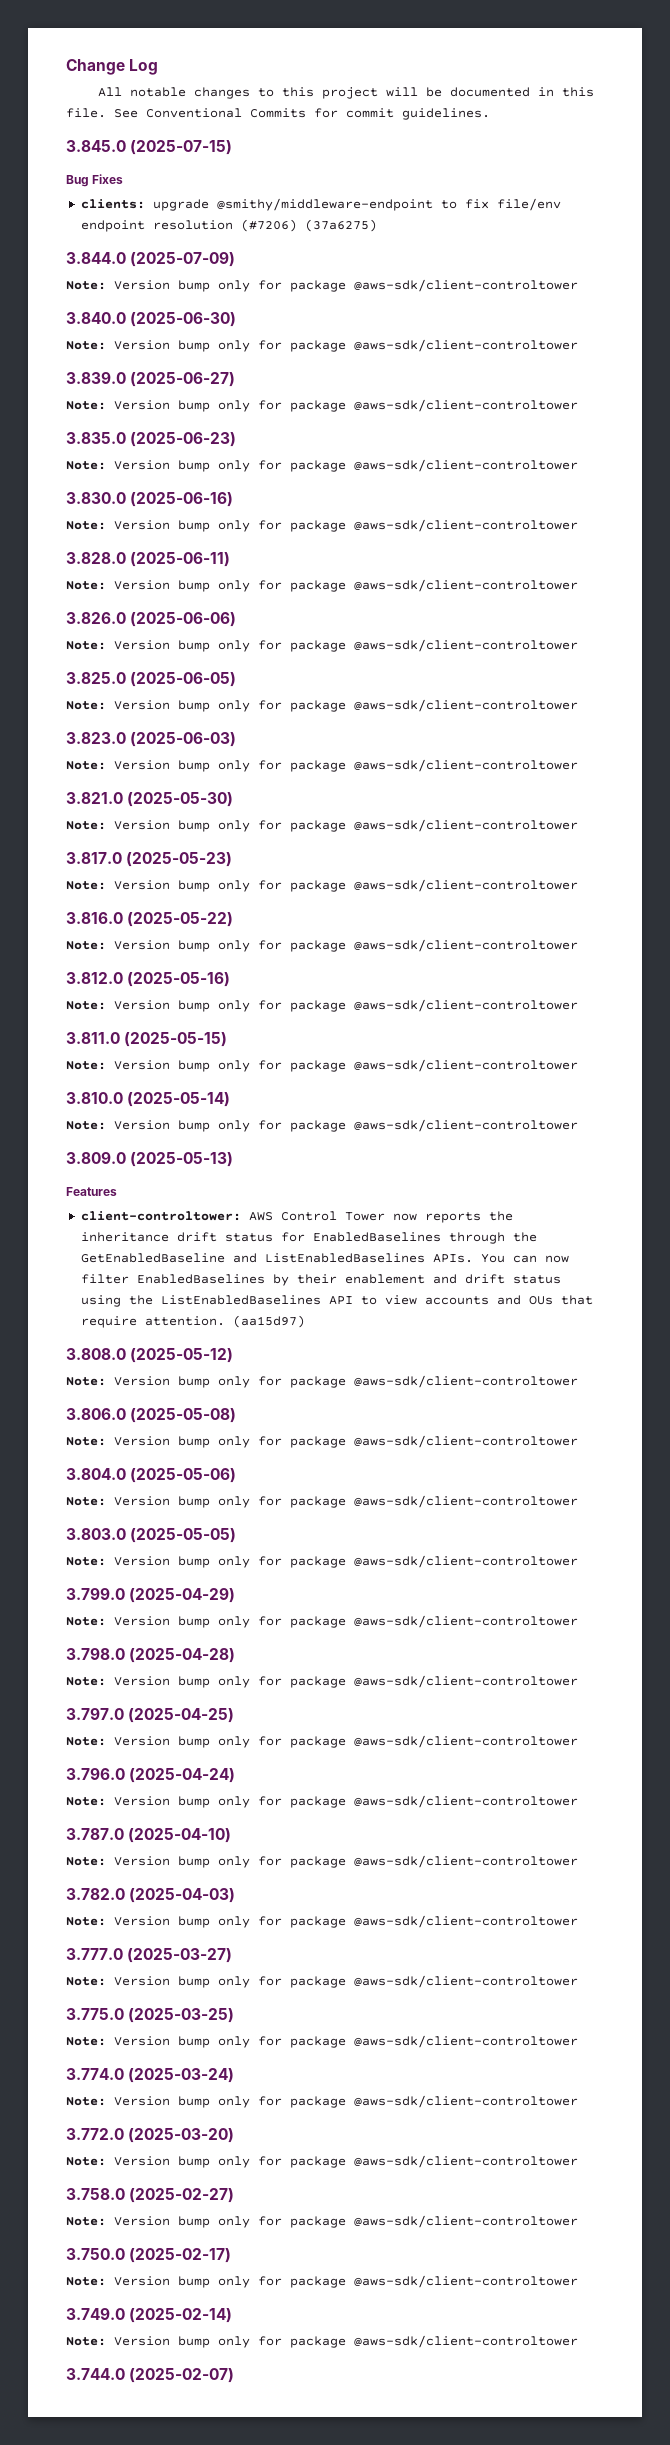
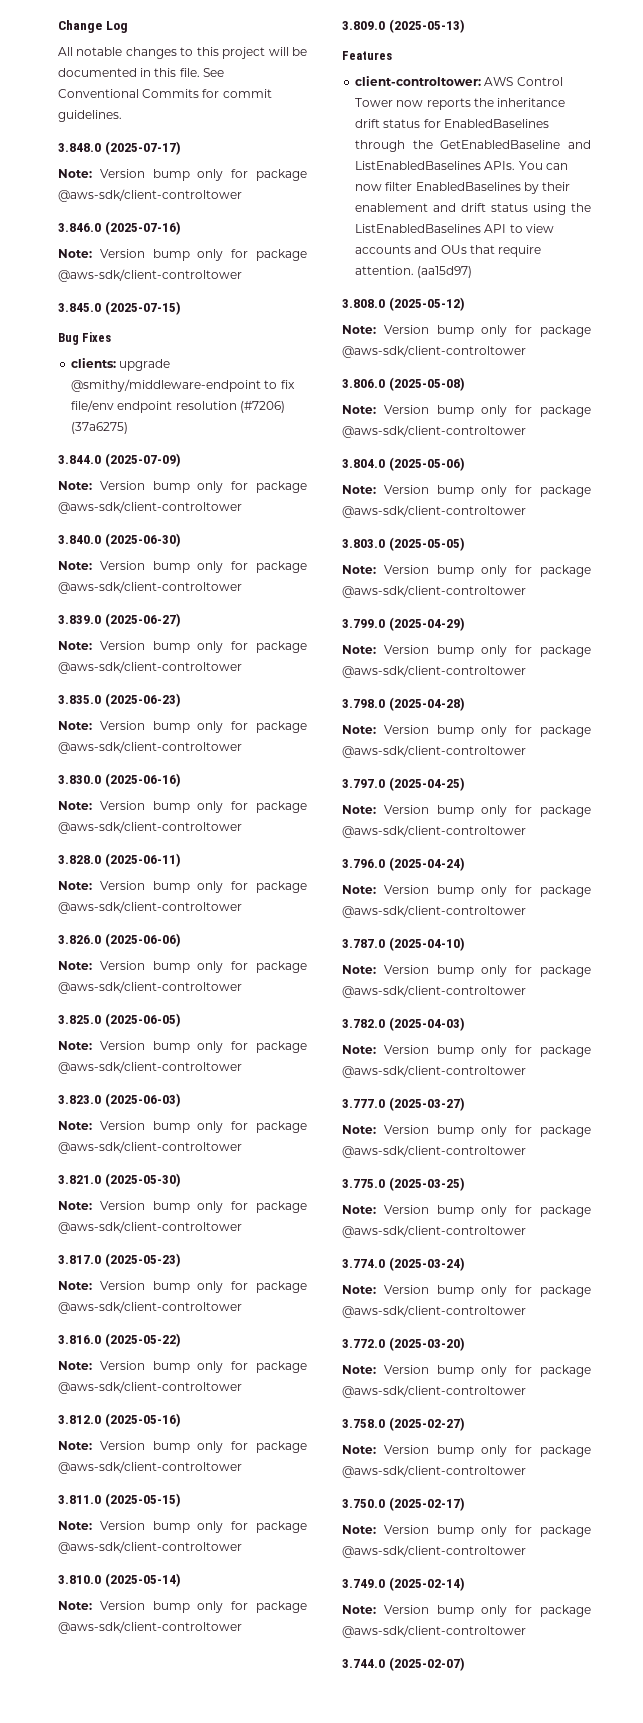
+ 3.848.0 (2025-07-17)
+ Note: Version bump only for package @aws-sdk/client-controltower
+ 3.846.0 (2025-07-16)
+ Note: Version bump only for package @aws-sdk/client-controltower

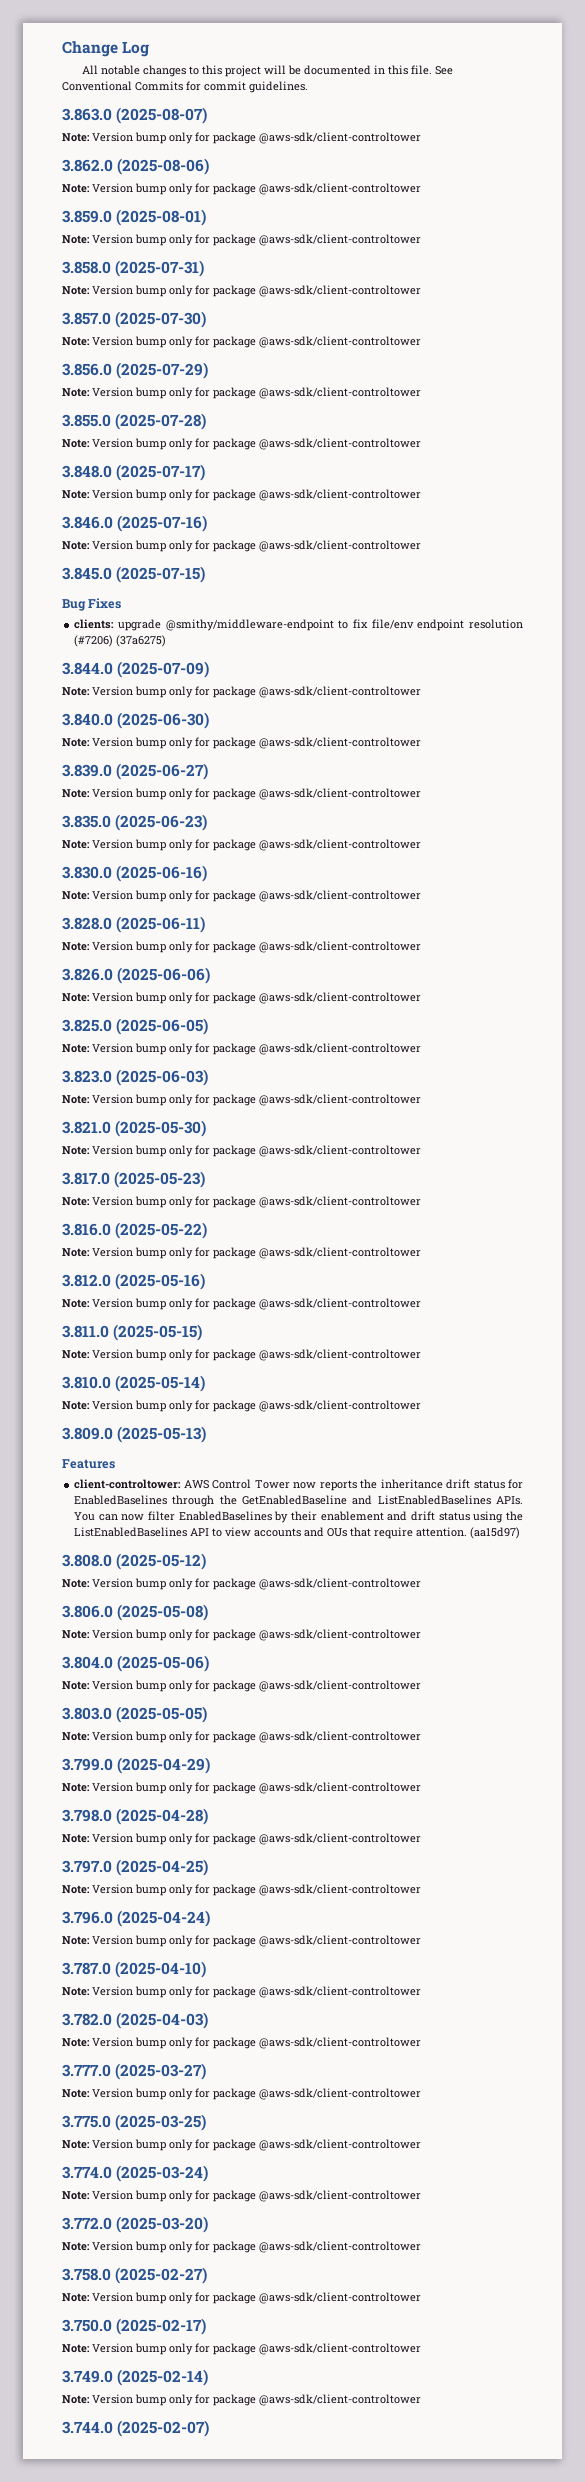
+ 3.863.0 (2025-08-07)
+ Note: Version bump only for package @aws-sdk/client-controltower
+ 3.862.0 (2025-08-06)
+ Note: Version bump only for package @aws-sdk/client-controltower
+ 3.859.0 (2025-08-01)
+ Note: Version bump only for package @aws-sdk/client-controltower
+ 3.858.0 (2025-07-31)
+ Note: Version bump only for package @aws-sdk/client-controltower
+ 3.857.0 (2025-07-30)
+ Note: Version bump only for package @aws-sdk/client-controltower
+ 3.856.0 (2025-07-29)
+ Note: Version bump only for package @aws-sdk/client-controltower
+ 3.855.0 (2025-07-28)
+ Note: Version bump only for package @aws-sdk/client-controltower

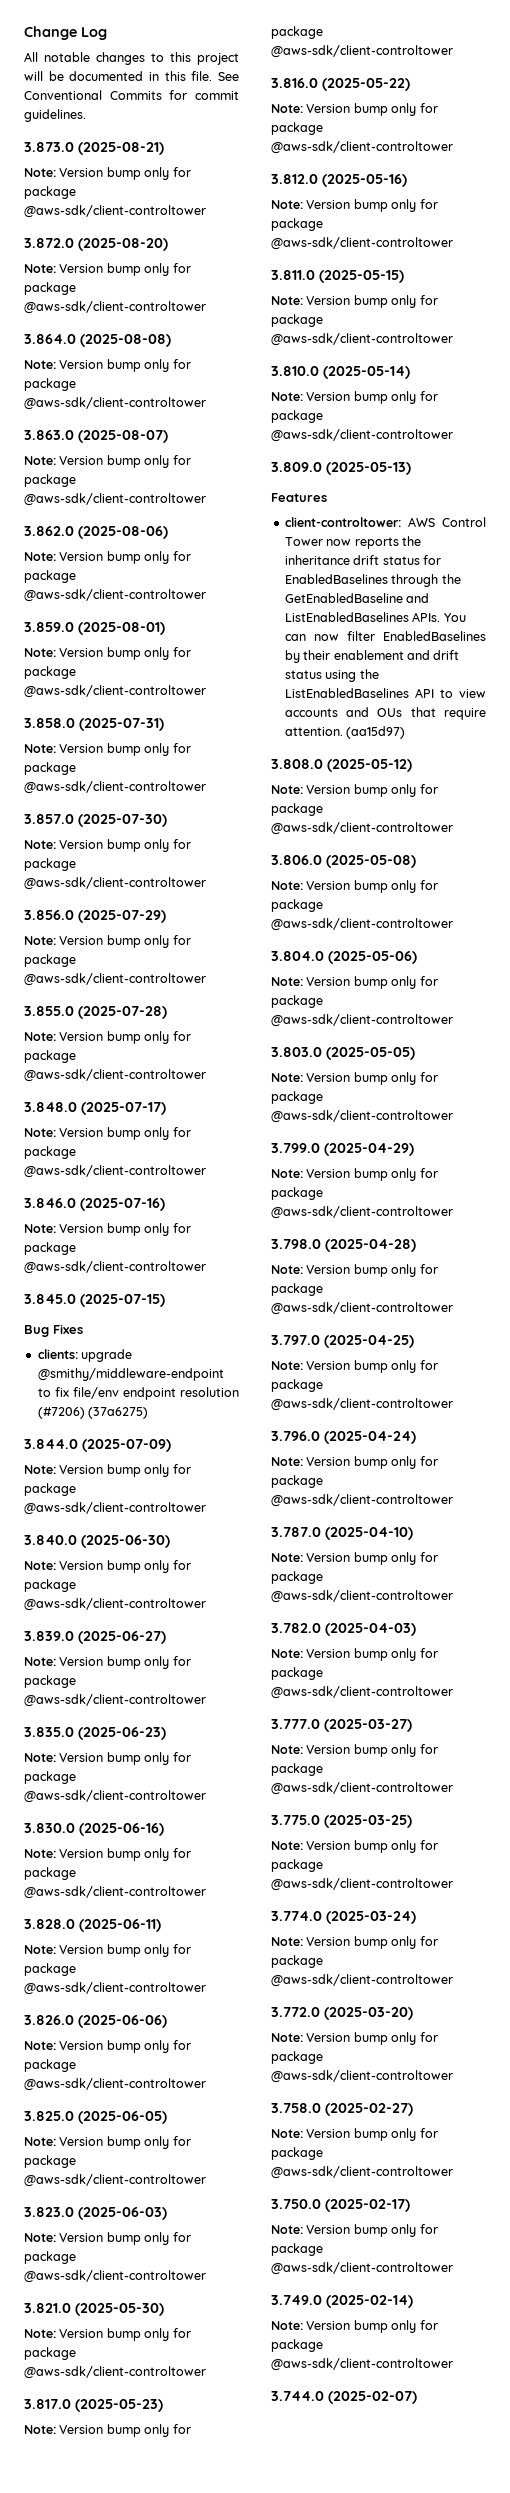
+ 3.873.0 (2025-08-21)
+ Note: Version bump only for package @aws-sdk/client-controltower
+ 3.872.0 (2025-08-20)
+ Note: Version bump only for package @aws-sdk/client-controltower
+ 3.864.0 (2025-08-08)
+ Note: Version bump only for package @aws-sdk/client-controltower

